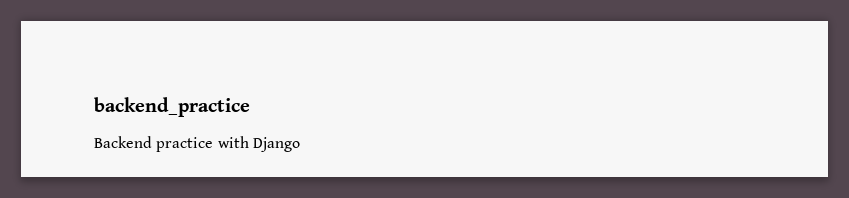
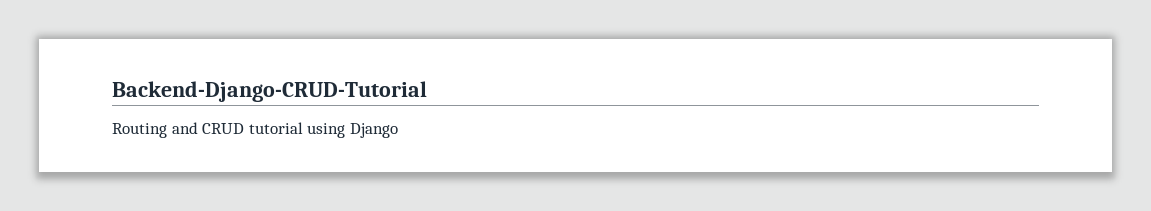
- backend_practice
- Backend practice with Django
+ Backend-Django-CRUD-Tutorial
+ Routing and CRUD tutorial using Django

